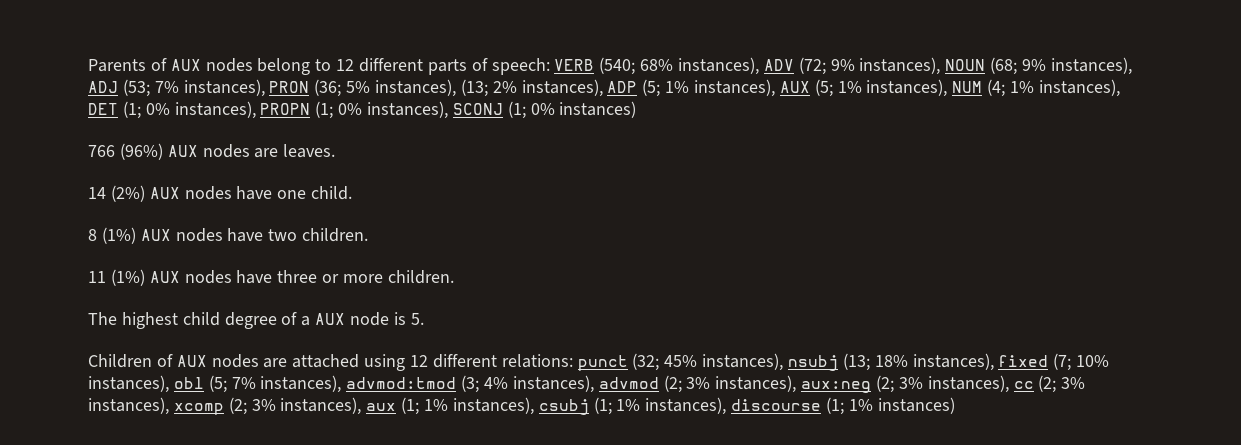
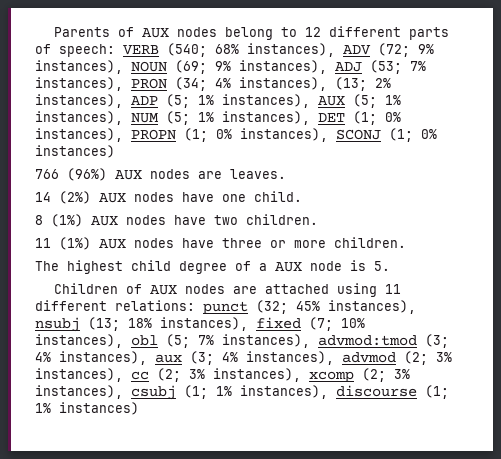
- Parents of AUX nodes belong to 12 different parts of speech: VERB (540; 68% instances), ADV (72; 9% instances), NOUN (68; 9% instances), ADJ (53; 7% instances), PRON (36; 5% instances), (13; 2% instances), ADP (5; 1% instances), AUX (5; 1% instances), NUM (4; 1% instances), DET (1; 0% instances), PROPN (1; 0% instances), SCONJ (1; 0% instances)
+ Parents of AUX nodes belong to 12 different parts of speech: VERB (540; 68% instances), ADV (72; 9% instances), NOUN (69; 9% instances), ADJ (53; 7% instances), PRON (34; 4% instances), (13; 2% instances), ADP (5; 1% instances), AUX (5; 1% instances), NUM (5; 1% instances), DET (1; 0% instances), PROPN (1; 0% instances), SCONJ (1; 0% instances)
- Children of AUX nodes are attached using 12 different relations: punct (32; 45% instances), nsubj (13; 18% instances), fixed (7; 10% instances), obl (5; 7% instances), advmod:tmod (3; 4% instances), advmod (2; 3% instances), aux:neg (2; 3% instances), cc (2; 3% instances), xcomp (2; 3% instances), aux (1; 1% instances), csubj (1; 1% instances), discourse (1; 1% instances)
+ Children of AUX nodes are attached using 11 different relations: punct (32; 45% instances), nsubj (13; 18% instances), fixed (7; 10% instances), obl (5; 7% instances), advmod:tmod (3; 4% instances), aux (3; 4% instances), advmod (2; 3% instances), cc (2; 3% instances), xcomp (2; 3% instances), csubj (1; 1% instances), discourse (1; 1% instances)

